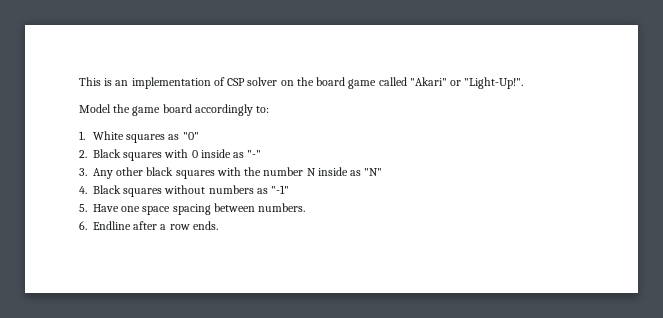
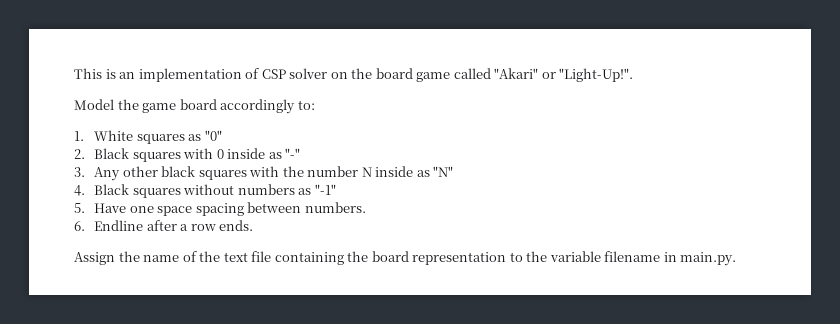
+ Assign the name of the text file containing the board representation to the variable filename in main.py.

